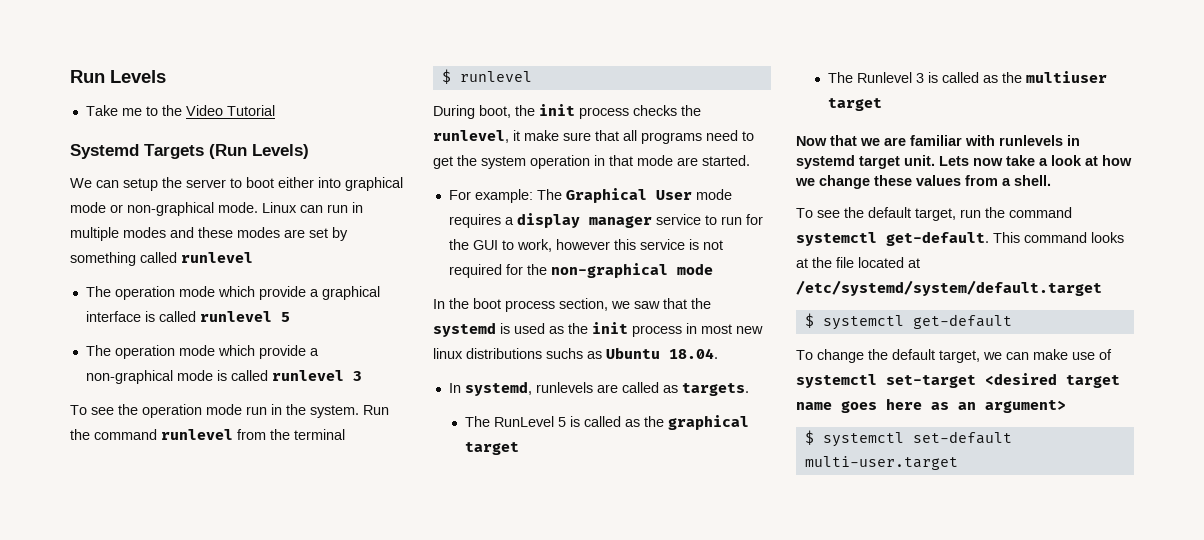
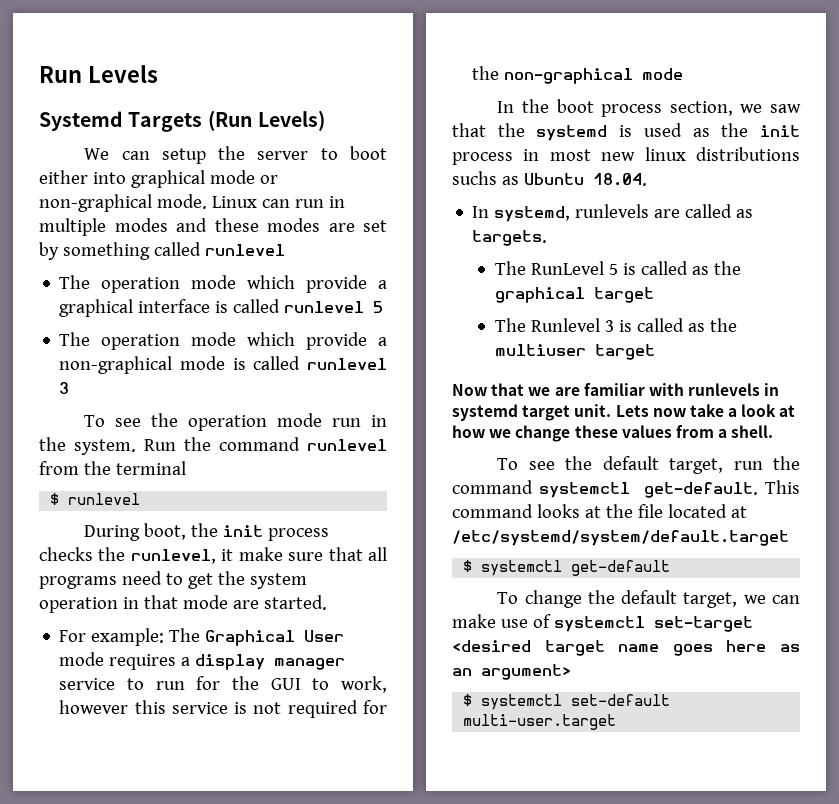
- Take me to the Video Tutorial

